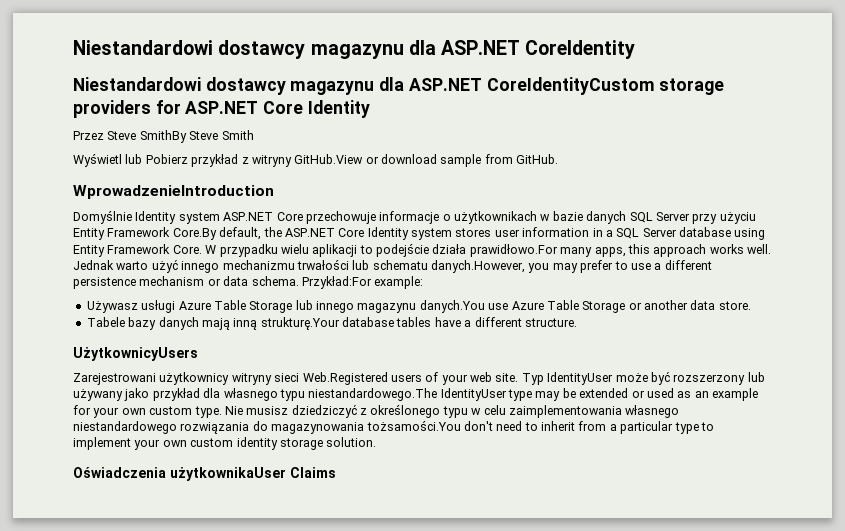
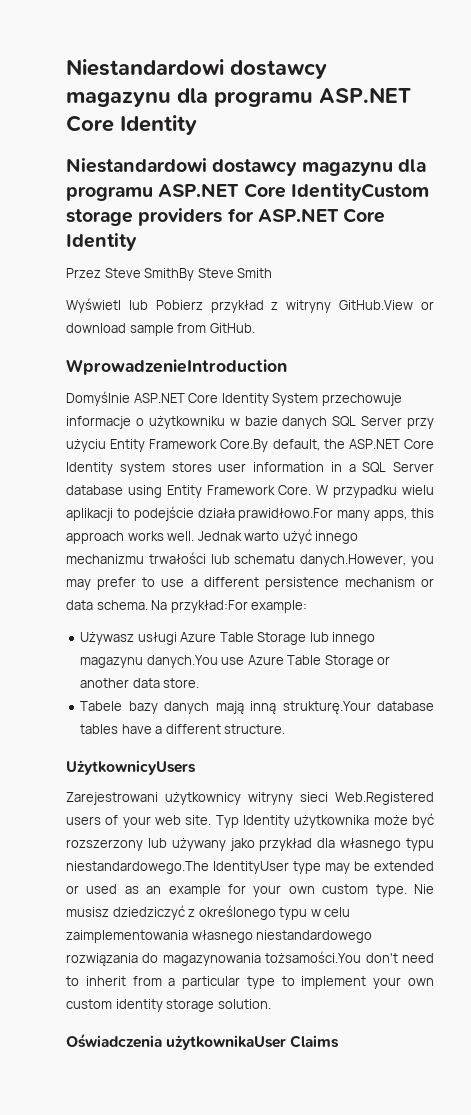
- Niestandardowi dostawcy magazynu dla ASP.NET CoreIdentity
- Niestandardowi dostawcy magazynu dla ASP.NET CoreIdentityCustom storage providers for ASP.NET Core Identity
+ Niestandardowi dostawcy magazynu dla programu ASP.NET Core Identity
+ Niestandardowi dostawcy magazynu dla programu ASP.NET Core IdentityCustom storage providers for ASP.NET Core Identity
- Domyślnie Identity system ASP.NET Core przechowuje informacje o użytkownikach w bazie danych SQL Server przy użyciu Entity Framework Core.By default, the ASP.NET Core Identity system stores user information in a SQL Server database using Entity Framework Core.
+ Domyślnie ASP.NET Core Identity System przechowuje informacje o użytkowniku w bazie danych SQL Server przy użyciu Entity Framework Core.By default, the ASP.NET Core Identity system stores user information in a SQL Server database using Entity Framework Core.
- Przykład:For example:
+ Na przykład:For example:
- Typ IdentityUser może być rozszerzony lub używany jako przykład dla własnego typu niestandardowego.The IdentityUser type may be extended or used as an example for your own custom type.
+ Typ Identity użytkownika może być rozszerzony lub używany jako przykład dla własnego typu niestandardowego.The IdentityUser type may be extended or used as an example for your own custom type.

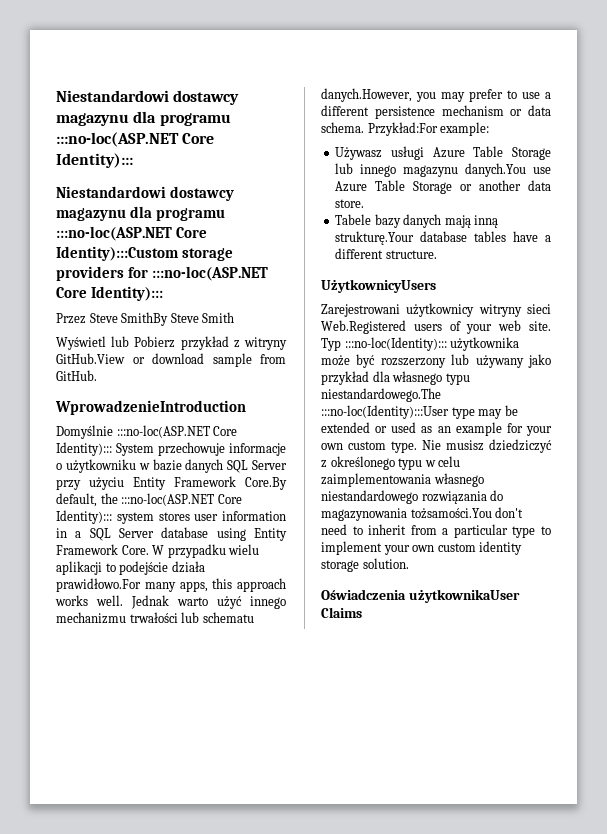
- Niestandardowi dostawcy magazynu dla programu ASP.NET Core Identity
- Niestandardowi dostawcy magazynu dla programu ASP.NET Core IdentityCustom storage providers for ASP.NET Core Identity
+ Niestandardowi dostawcy magazynu dla programu :::no-loc(ASP.NET Core Identity):::
+ Niestandardowi dostawcy magazynu dla programu :::no-loc(ASP.NET Core Identity):::Custom storage providers for :::no-loc(ASP.NET Core Identity):::
- Domyślnie ASP.NET Core Identity System przechowuje informacje o użytkowniku w bazie danych SQL Server przy użyciu Entity Framework Core.By default, the ASP.NET Core Identity system stores user information in a SQL Server database using Entity Framework Core.
+ Domyślnie :::no-loc(ASP.NET Core Identity)::: System przechowuje informacje o użytkowniku w bazie danych SQL Server przy użyciu Entity Framework Core.By default, the :::no-loc(ASP.NET Core Identity)::: system stores user information in a SQL Server database using Entity Framework Core.
- Na przykład:For example:
+ Przykład:For example:
- Typ Identity użytkownika może być rozszerzony lub używany jako przykład dla własnego typu niestandardowego.The IdentityUser type may be extended or used as an example for your own custom type.
+ Typ :::no-loc(Identity)::: użytkownika może być rozszerzony lub używany jako przykład dla własnego typu niestandardowego.The :::no-loc(Identity):::User type may be extended or used as an example for your own custom type.

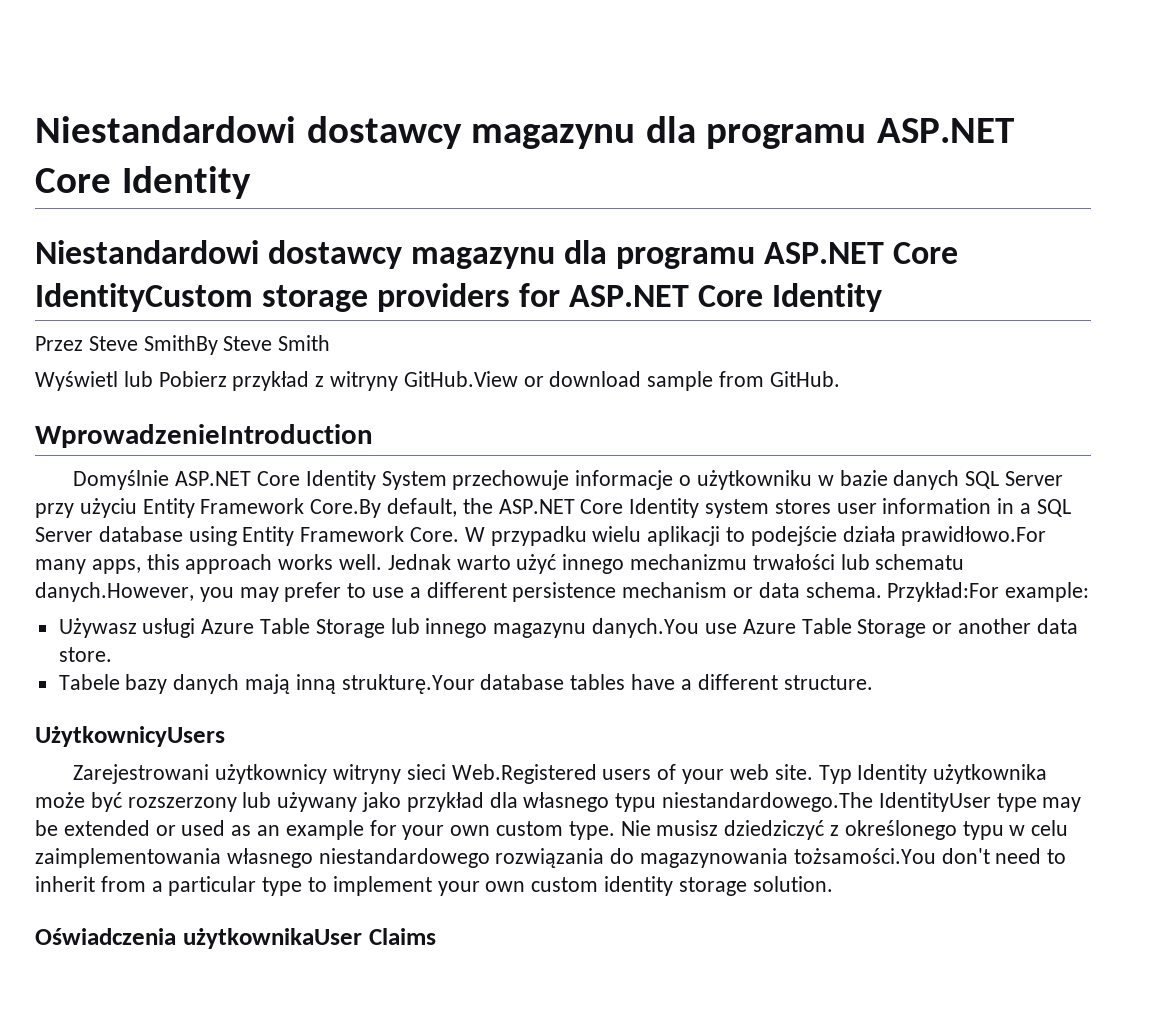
- Niestandardowi dostawcy magazynu dla programu :::no-loc(ASP.NET Core Identity):::
- Niestandardowi dostawcy magazynu dla programu :::no-loc(ASP.NET Core Identity):::Custom storage providers for :::no-loc(ASP.NET Core Identity):::
+ Niestandardowi dostawcy magazynu dla programu ASP.NET Core Identity
+ Niestandardowi dostawcy magazynu dla programu ASP.NET Core IdentityCustom storage providers for ASP.NET Core Identity
- Domyślnie :::no-loc(ASP.NET Core Identity)::: System przechowuje informacje o użytkowniku w bazie danych SQL Server przy użyciu Entity Framework Core.By default, the :::no-loc(ASP.NET Core Identity)::: system stores user information in a SQL Server database using Entity Framework Core.
+ Domyślnie ASP.NET Core Identity System przechowuje informacje o użytkowniku w bazie danych SQL Server przy użyciu Entity Framework Core.By default, the ASP.NET Core Identity system stores user information in a SQL Server database using Entity Framework Core.
- Typ :::no-loc(Identity)::: użytkownika może być rozszerzony lub używany jako przykład dla własnego typu niestandardowego.The :::no-loc(Identity):::User type may be extended or used as an example for your own custom type.
+ Typ Identity użytkownika może być rozszerzony lub używany jako przykład dla własnego typu niestandardowego.The IdentityUser type may be extended or used as an example for your own custom type.

